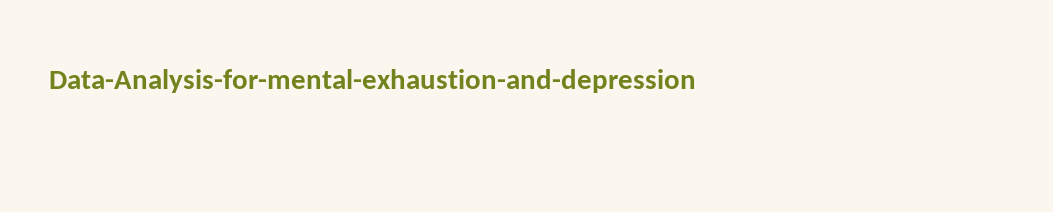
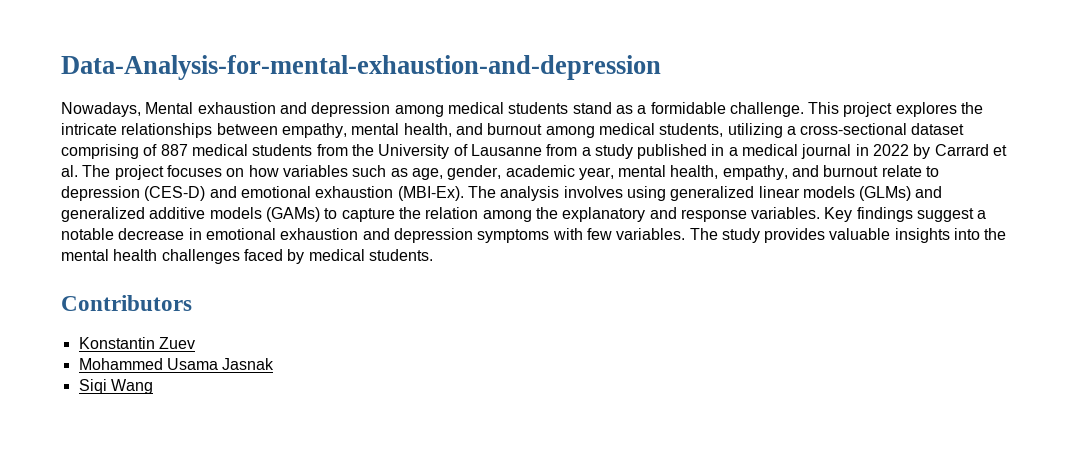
+ Nowadays, Mental exhaustion and depression among medical students stand as a formidable challenge. This project explores the intricate relationships between empathy, mental health, and burnout among medical students, utilizing a cross-sectional dataset comprising of 887 medical students from the University of Lausanne from a study published in a medical journal in 2022 by Carrard et al. The project focuses on how variables such as age, gender, academic year, mental health, empathy, and burnout relate to depression (CES-D) and emotional exhaustion (MBI-Ex). The analysis involves using generalized linear models (GLMs) and generalized additive models (GAMs) to capture the relation among the explanatory and response variables. Key findings suggest a notable decrease in emotional exhaustion and depression symptoms with few variables. The study provides valuable insights into the mental health challenges faced by medical students.
+ Contributors
+ Konstantin Zuev
+ Mohammed Usama Jasnak
+ Siqi Wang

